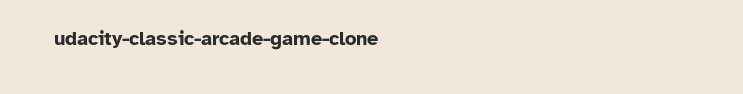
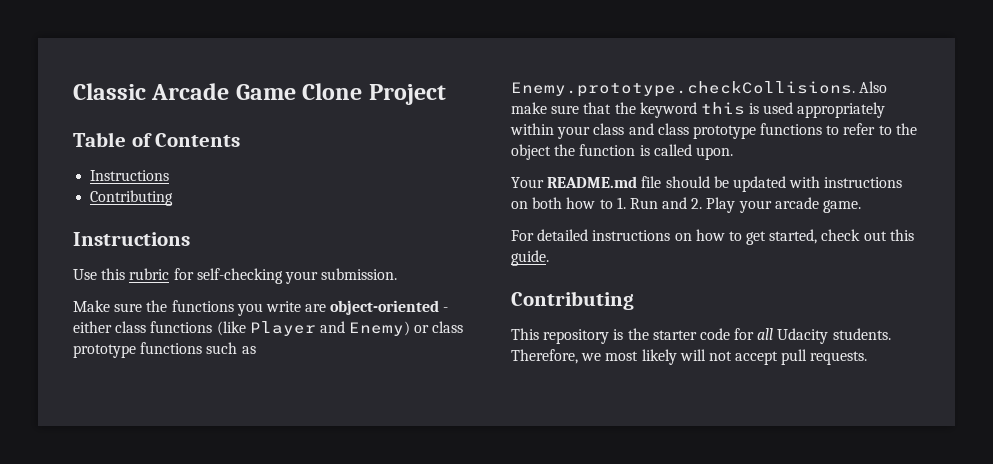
- udacity-classic-arcade-game-clone
+ Classic Arcade Game Clone Project
+ Table of Contents
+ Instructions
+ Contributing
+ Instructions
+ Use this rubric for self-checking your submission.
+ Make sure the functions you write are object-oriented - either class functions (like Player and Enemy) or class prototype functions such as Enemy.prototype.checkCollisions. Also make sure that the keyword this is used appropriately within your class and class prototype functions to refer to the object the function is called upon.
+ Your README.md file should be updated with instructions on both how to 1. Run and 2. Play your arcade game.
+ For detailed instructions on how to get started, check out this guide.
+ Contributing
+ This repository is the starter code for all Udacity students. Therefore, we most likely will not accept pull requests.

